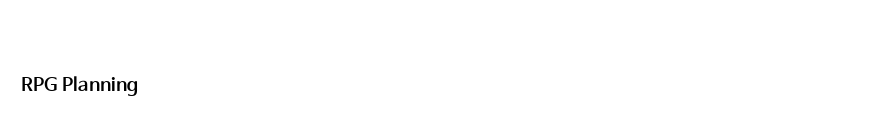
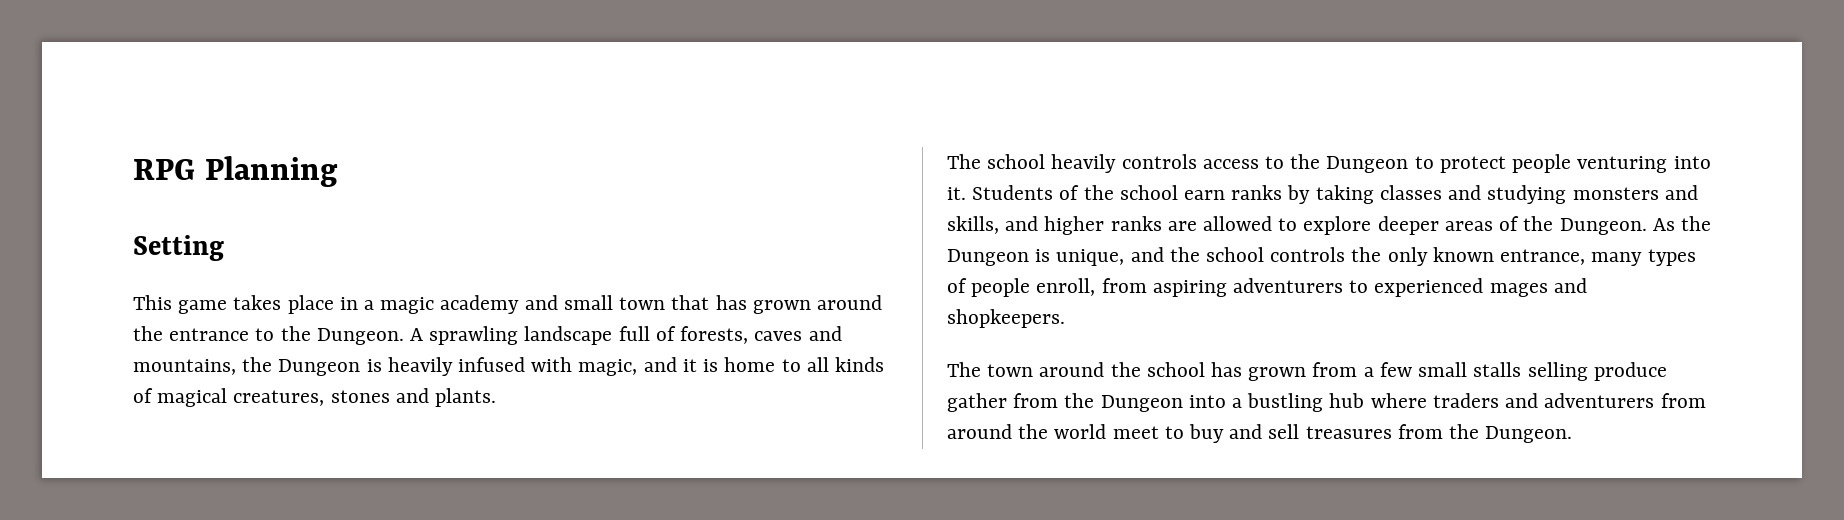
+ Setting
+ This game takes place in a magic academy and small town that has grown around the entrance to the Dungeon. A sprawling landscape full of forests, caves and mountains, the Dungeon is heavily infused with magic, and it is home to all kinds of magical creatures, stones and plants.
+ The school heavily controls access to the Dungeon to protect people venturing into it. Students of the school earn ranks by taking classes and studying monsters and skills, and higher ranks are allowed to explore deeper areas of the Dungeon. As the Dungeon is unique, and the school controls the only known entrance, many types of people enroll, from aspiring adventurers to experienced mages and shopkeepers.
+ The town around the school has grown from a few small stalls selling produce gather from the Dungeon into a bustling hub where traders and adventurers from around the world meet to buy and sell treasures from the Dungeon.

